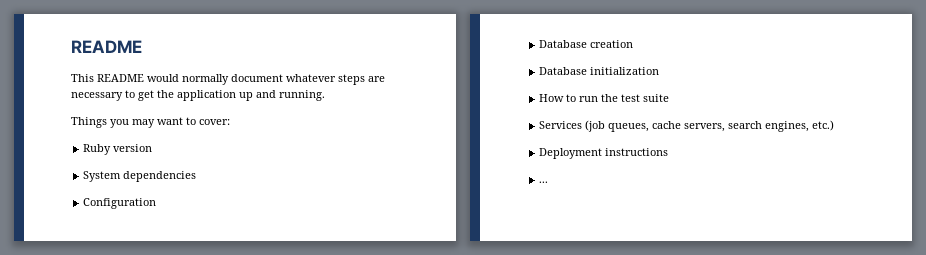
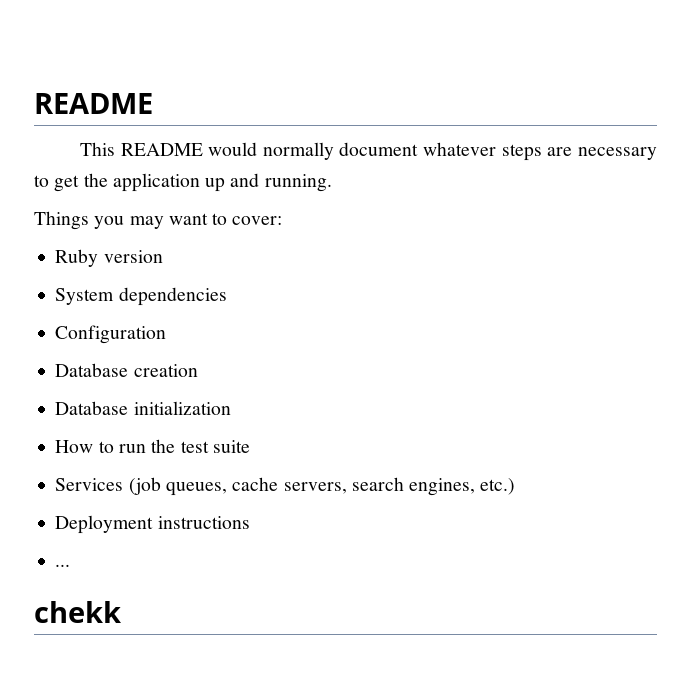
+ chekk

